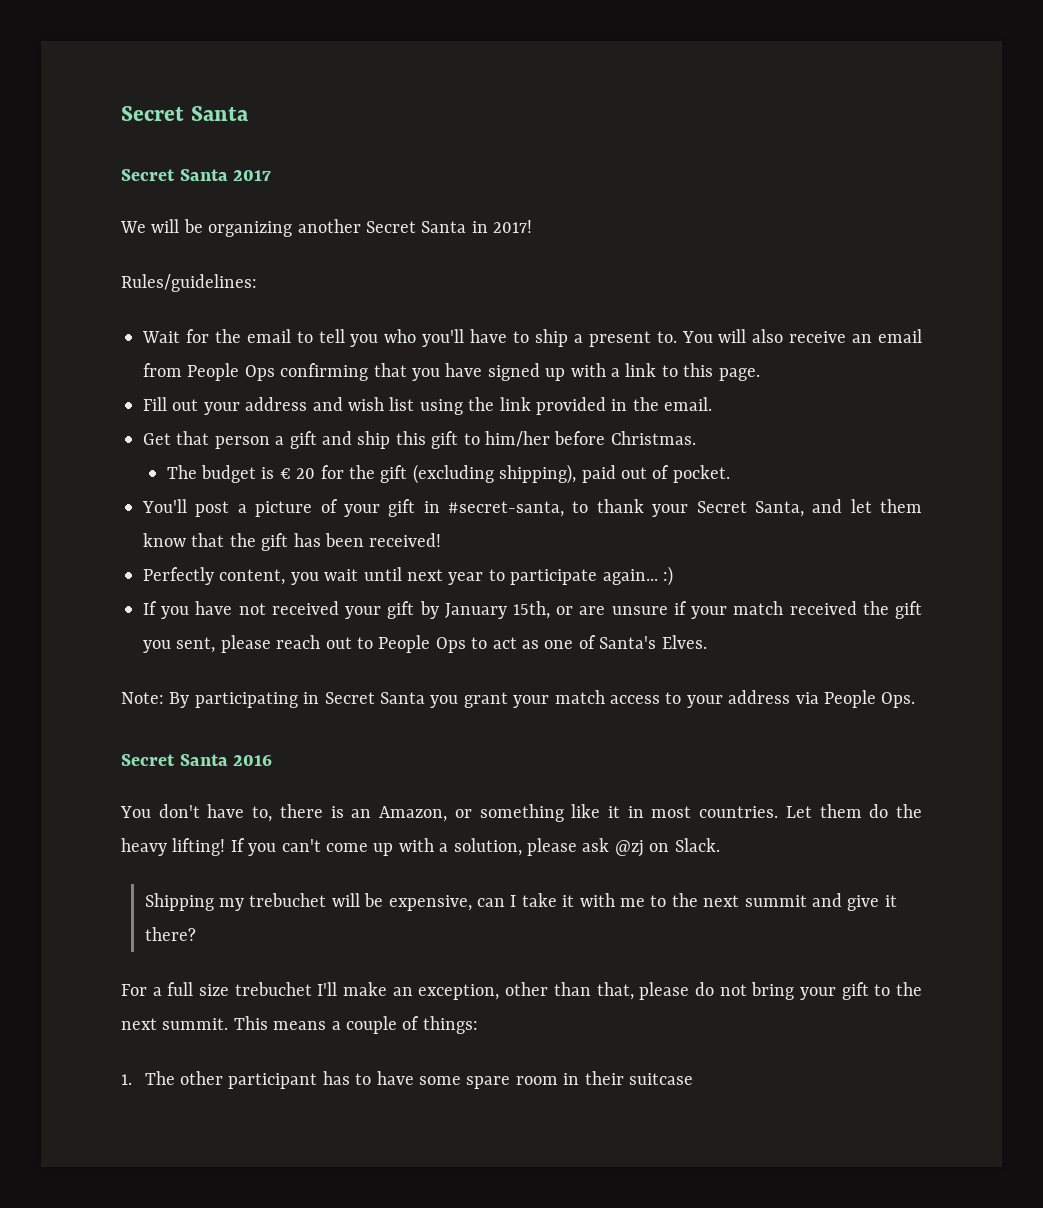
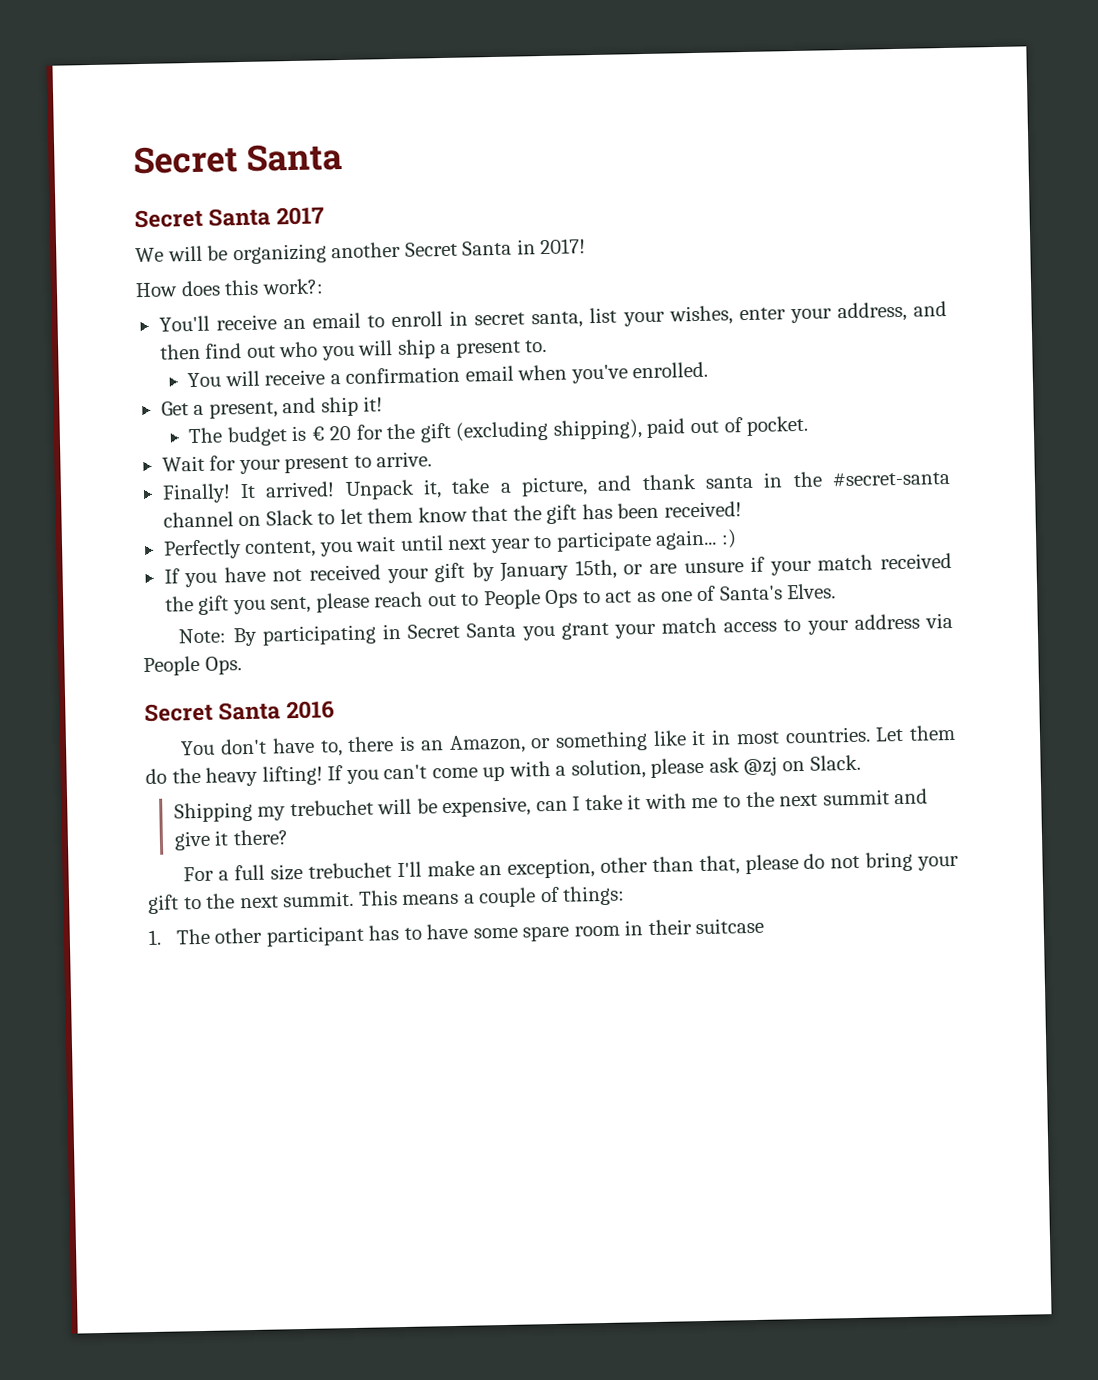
- Rules/guidelines:
- Wait for the email to tell you who you'll have to ship a present to. You will also receive an email from People Ops confirming that you have signed up with a link to this page.
- Fill out your address and wish list using the link provided in the email.
- Get that person a gift and ship this gift to him/her before Christmas.
+ How does this work?:
+ You'll receive an email to enroll in secret santa, list your wishes, enter your address, and then find out who you will ship a present to.
+ You will receive a confirmation email when you've enrolled.
+ Get a present, and ship it!
- You'll post a picture of your gift in #secret-santa, to thank your Secret Santa, and let them know that the gift has been received!
+ Wait for your present to arrive.
+ Finally! It arrived! Unpack it, take a picture, and thank santa in the #secret-santa channel on Slack to let them know that the gift has been received!

